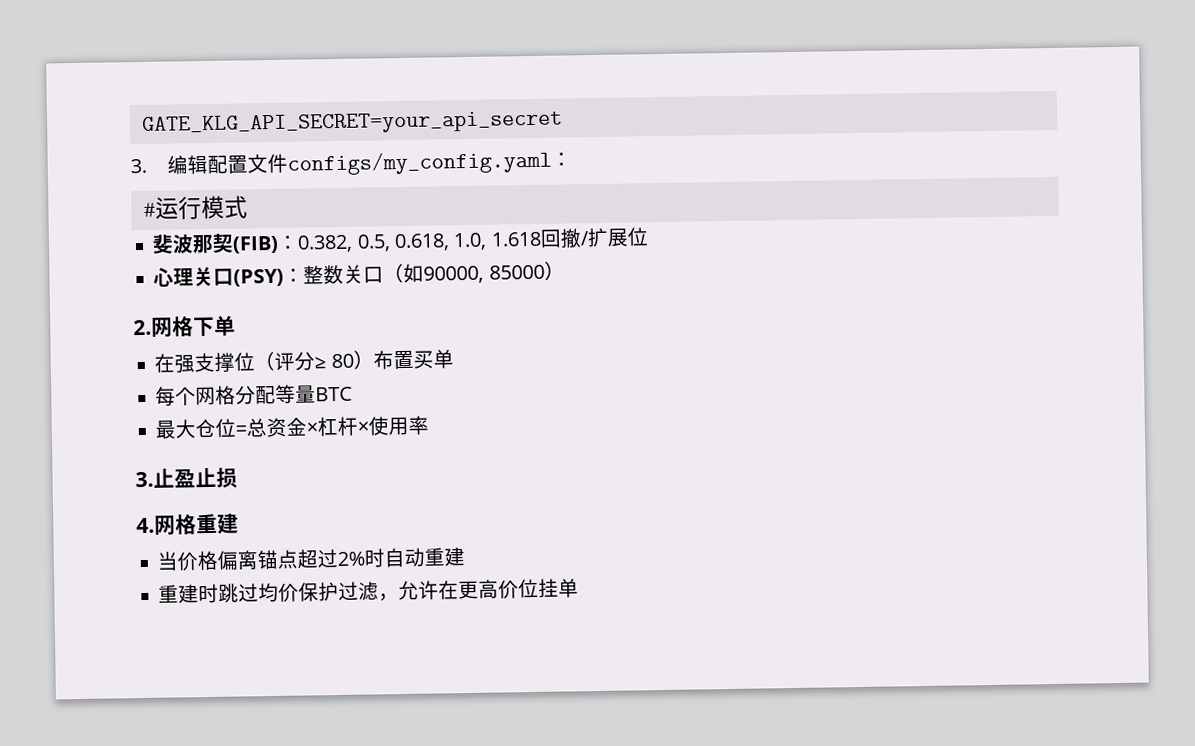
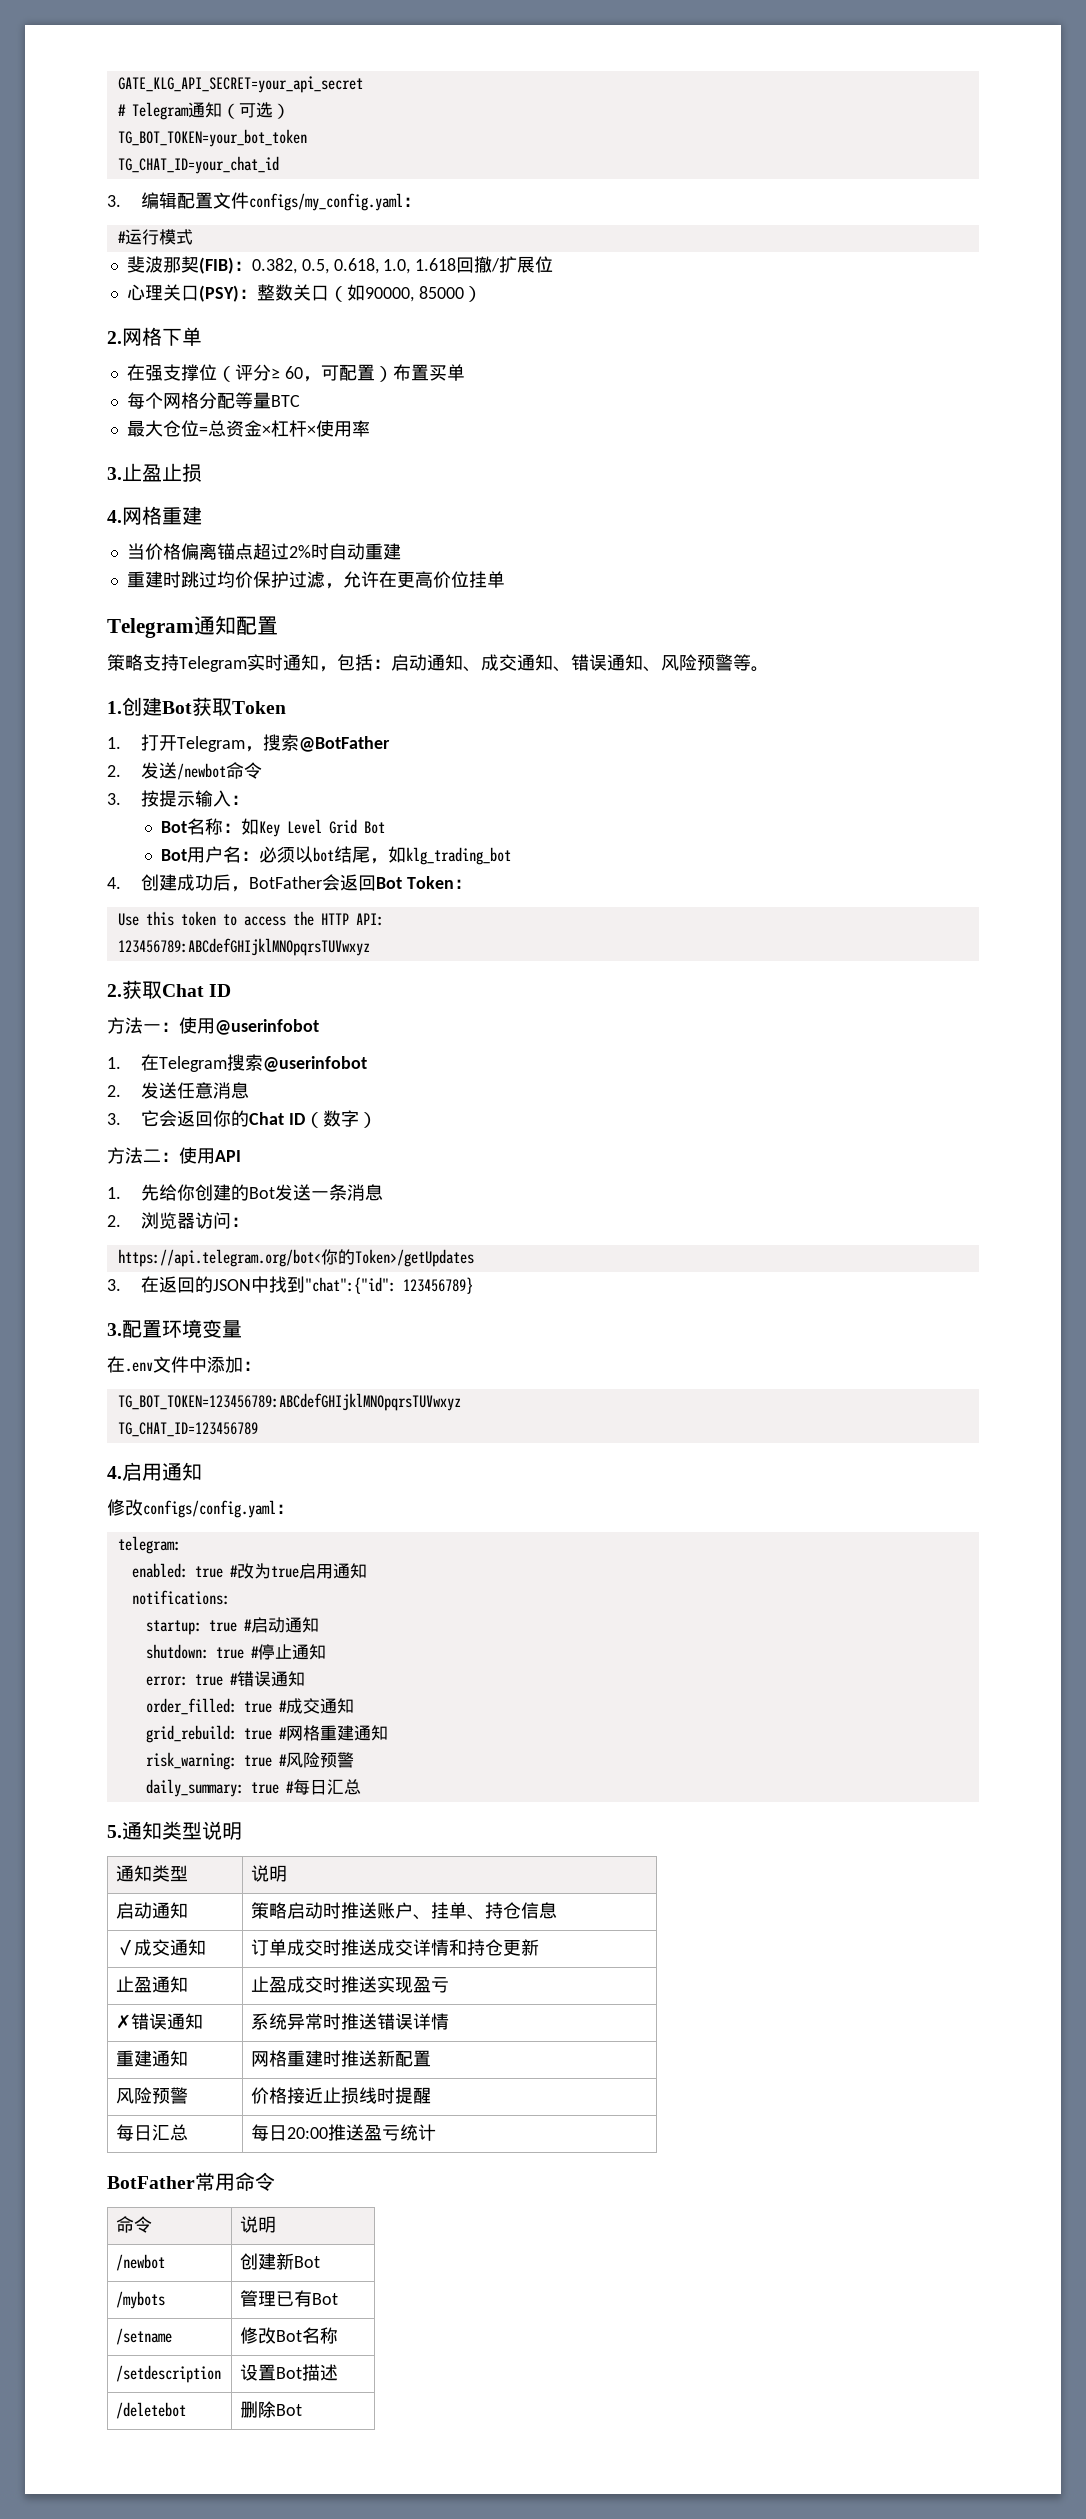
+ # Telegram通知（可选）
+ TG_BOT_TOKEN=your_bot_token
+ TG_CHAT_ID=your_chat_id
- 在强支撑位（评分≥ 80）布置买单
+ 在强支撑位（评分≥ 60，可配置）布置买单
+ Telegram通知配置
+ 策略支持Telegram实时通知，包括：启动通知、成交通知、错误通知、风险预警等。
+ 1.创建Bot获取Token
+ 1.打开Telegram，搜索@BotFather
+ 2.发送/newbot命令
+ 3.按提示输入：
+ Bot名称：如Key Level Grid Bot
+ Bot用户名：必须以bot结尾，如klg_trading_bot
+ 4.创建成功后，BotFather会返回Bot Token：
+ Use this token to access the HTTP API:
+ 123456789:ABCdefGHIjklMNOpqrsTUVwxyz
+ 2.获取Chat ID
+ 方法一：使用@userinfobot
+ 1.在Telegram搜索@userinfobot
+ 2.发送任意消息
+ 3.它会返回你的Chat ID（数字）
+ 方法二：使用API
+ 1.先给你创建的Bot发送一条消息
+ 2.浏览器访问：
+ https://api.telegram.org/bot<你的Token>/getUpdates
+ 3.在返回的JSON中找到"chat":{"id": 123456789}
+ 3.配置环境变量
+ 在.env文件中添加：
+ TG_BOT_TOKEN=123456789:ABCdefGHIjklMNOpqrsTUVwxyz
+ TG_CHAT_ID=123456789
+ 4.启用通知
+ 修改configs/config.yaml：
+ telegram:
+ enabled: true #改为true启用通知
+ notifications:
+ startup: true #启动通知
+ shutdown: true #停止通知
+ error: true #错误通知
+ order_filled: true #成交通知
+ grid_rebuild: true #网格重建通知
+ risk_warning: true #风险预警
+ daily_summary: true #每日汇总
+ 5.通知类型说明
+ 通知类型 | 说明
+ 启动通知 | 策略启动时推送账户、挂单、持仓信息
+ ✓成交通知 | 订单成交时推送成交详情和持仓更新
+ 止盈通知 | 止盈成交时推送实现盈亏
+ ✗错误通知 | 系统异常时推送错误详情
+ 重建通知 | 网格重建时推送新配置
+ 风险预警 | 价格接近止损线时提醒
+ 每日汇总 | 每日20:00推送盈亏统计
+ BotFather常用命令
+ 命令 | 说明
+ /newbot | 创建新Bot
+ /mybots | 管理已有Bot
+ /setname | 修改Bot名称
+ /setdescription | 设置Bot描述
+ /deletebot | 删除Bot

